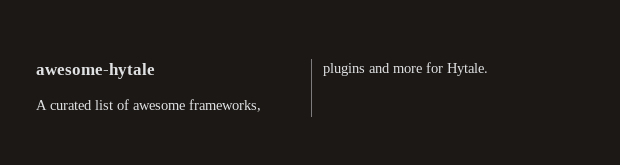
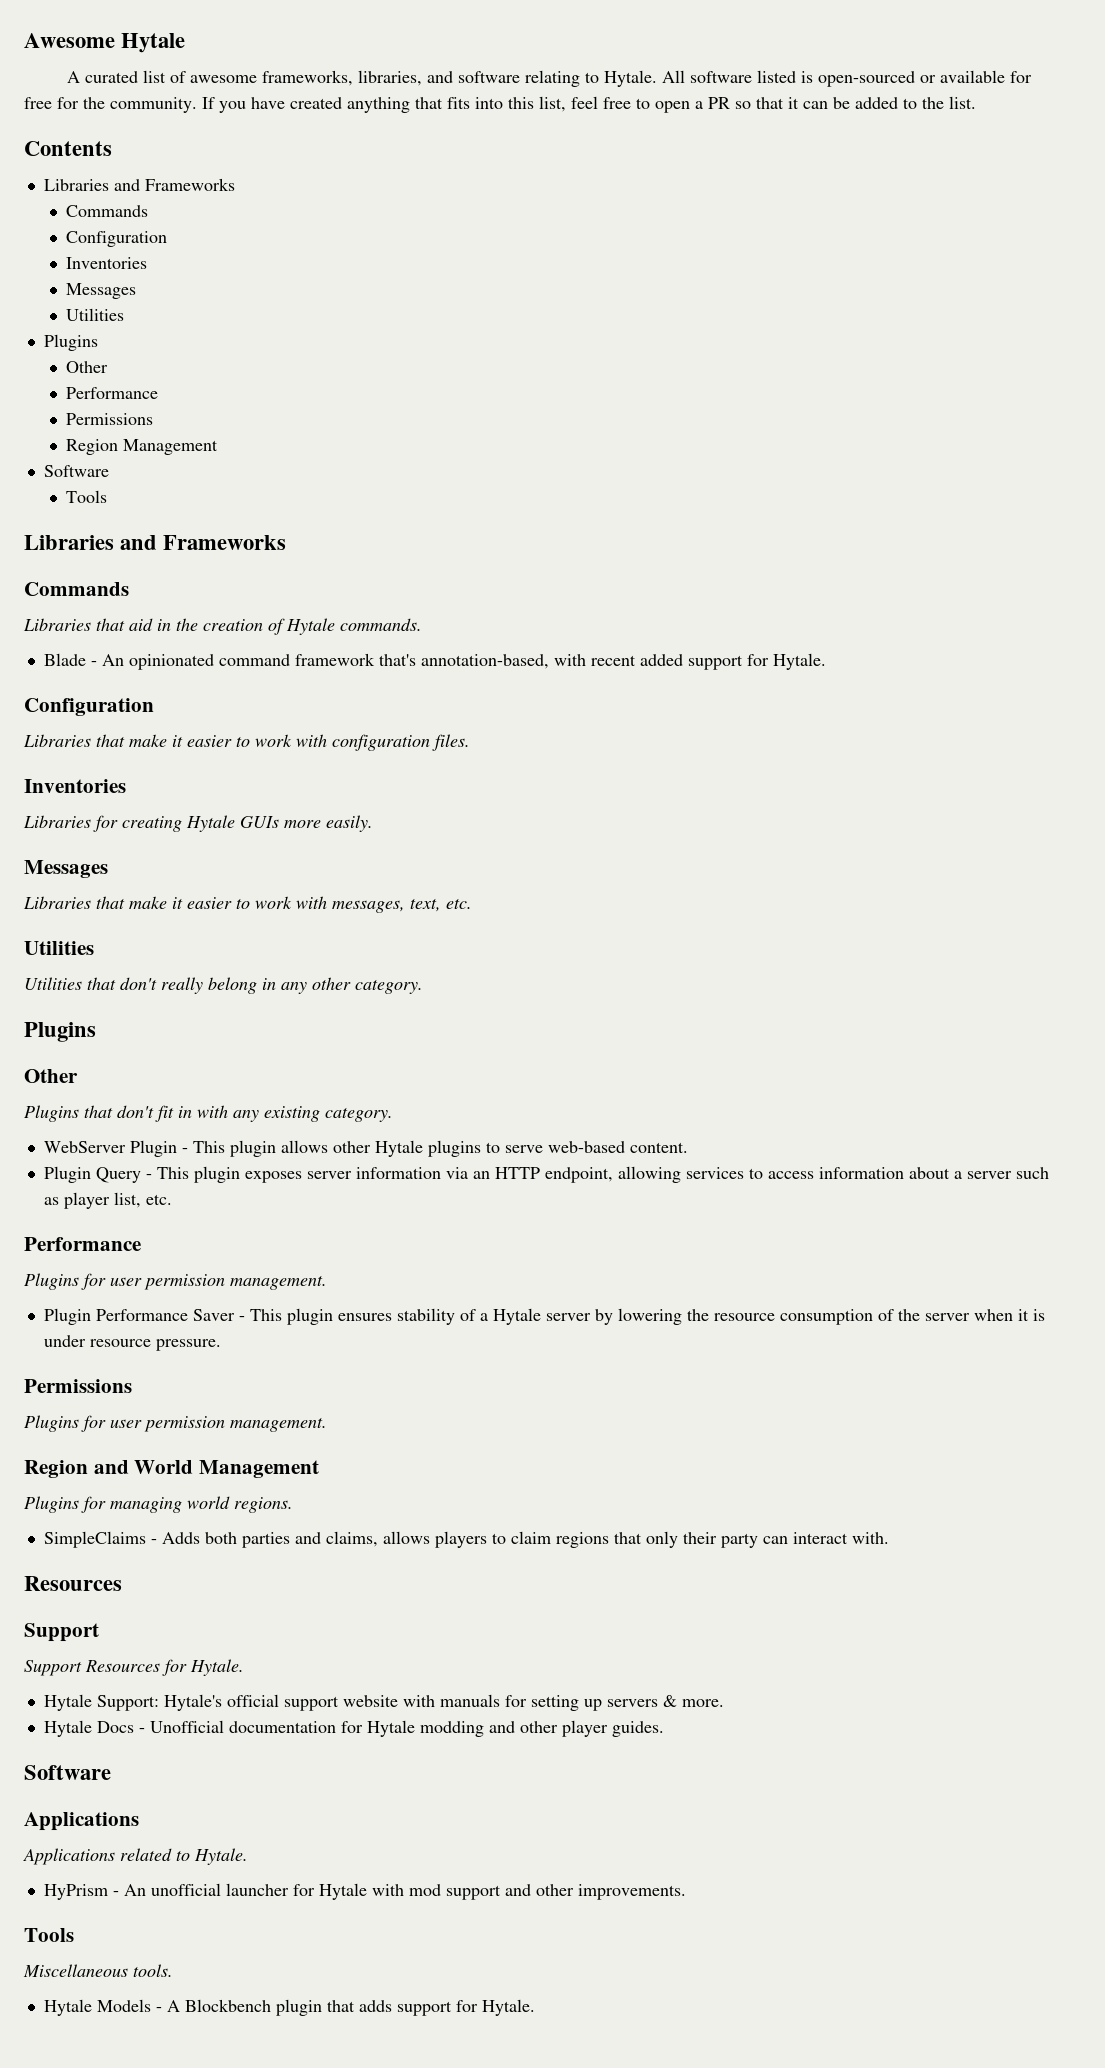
- awesome-hytale
+ Awesome Hytale
- A curated list of awesome frameworks, plugins and more for Hytale.
+ A curated list of awesome frameworks, libraries, and software relating to Hytale. All software listed is open-sourced or available for free for the community. If you have created anything that fits into this list, feel free to open a PR so that it can be added to the list.
+ Contents
+ Libraries and Frameworks
+ Commands
+ Configuration
+ Inventories
+ Messages
+ Utilities
+ Plugins
+ Other
+ Performance
+ Permissions
+ Region Management
+ Software
+ Tools
+ Libraries and Frameworks
+ Commands
+ Libraries that aid in the creation of Hytale commands.
+ Blade - An opinionated command framework that's annotation-based, with recent added support for Hytale.
+ Configuration
+ Libraries that make it easier to work with configuration files.
+ Inventories
+ Libraries for creating Hytale GUIs more easily.
+ Messages
+ Libraries that make it easier to work with messages, text, etc.
+ Utilities
+ Utilities that don't really belong in any other category.
+ Plugins
+ Other
+ Plugins that don't fit in with any existing category.
+ WebServer Plugin - This plugin allows other Hytale plugins to serve web-based content.
+ Plugin Query - This plugin exposes server information via an HTTP endpoint, allowing services to access information about a server such as player list, etc.
+ Performance
+ Plugins for user permission management.
+ Plugin Performance Saver - This plugin ensures stability of a Hytale server by lowering the resource consumption of the server when it is under resource pressure.
+ Permissions
+ Plugins for user permission management.
+ Region and World Management
+ Plugins for managing world regions.
+ SimpleClaims - Adds both parties and claims, allows players to claim regions that only their party can interact with.
+ Resources
+ Support
+ Support Resources for Hytale.
+ Hytale Support: Hytale's official support website with manuals for setting up servers & more.
+ Hytale Docs - Unofficial documentation for Hytale modding and other player guides.
+ Software
+ Applications
+ Applications related to Hytale.
+ HyPrism - An unofficial launcher for Hytale with mod support and other improvements.
+ Tools
+ Miscellaneous tools.
+ Hytale Models - A Blockbench plugin that adds support for Hytale.

